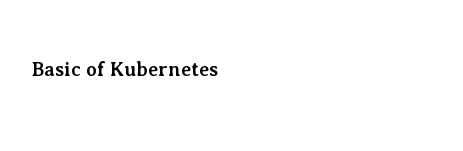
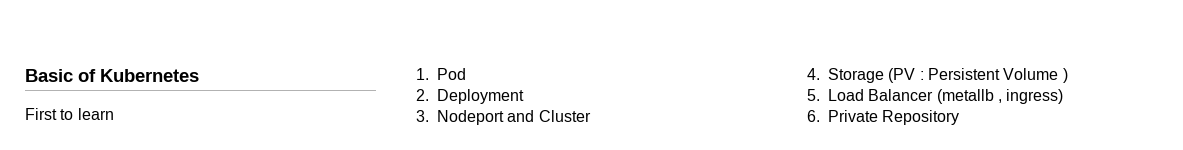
+ First to learn
+ 1. Pod
+ 2. Deployment
+ 3. Nodeport and Cluster
+ 4. Storage (PV : Persistent Volume )
+ 5. Load Balancer (metallb , ingress)
+ 6. Private Repository

